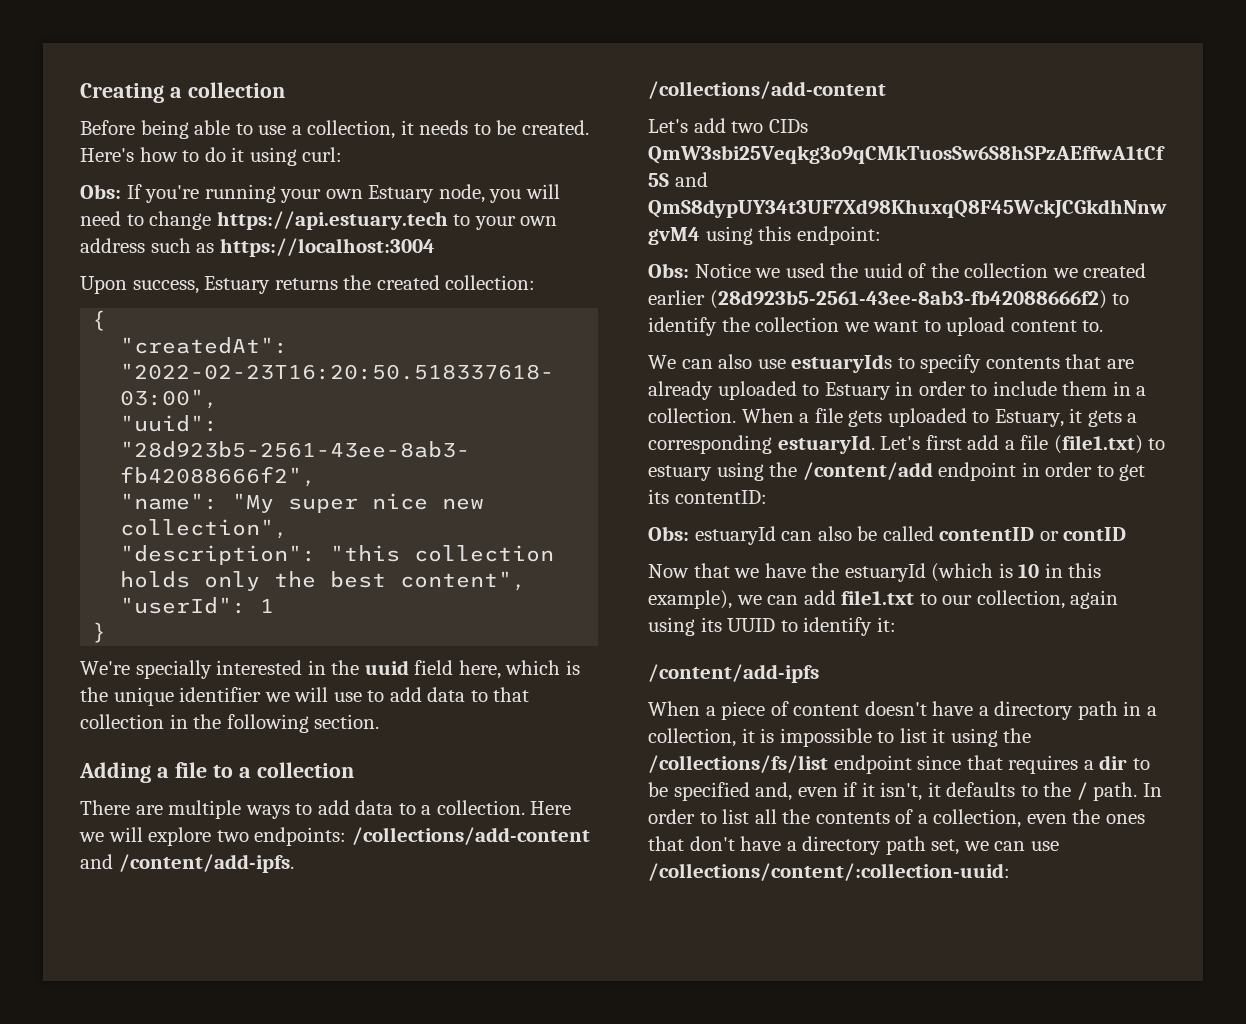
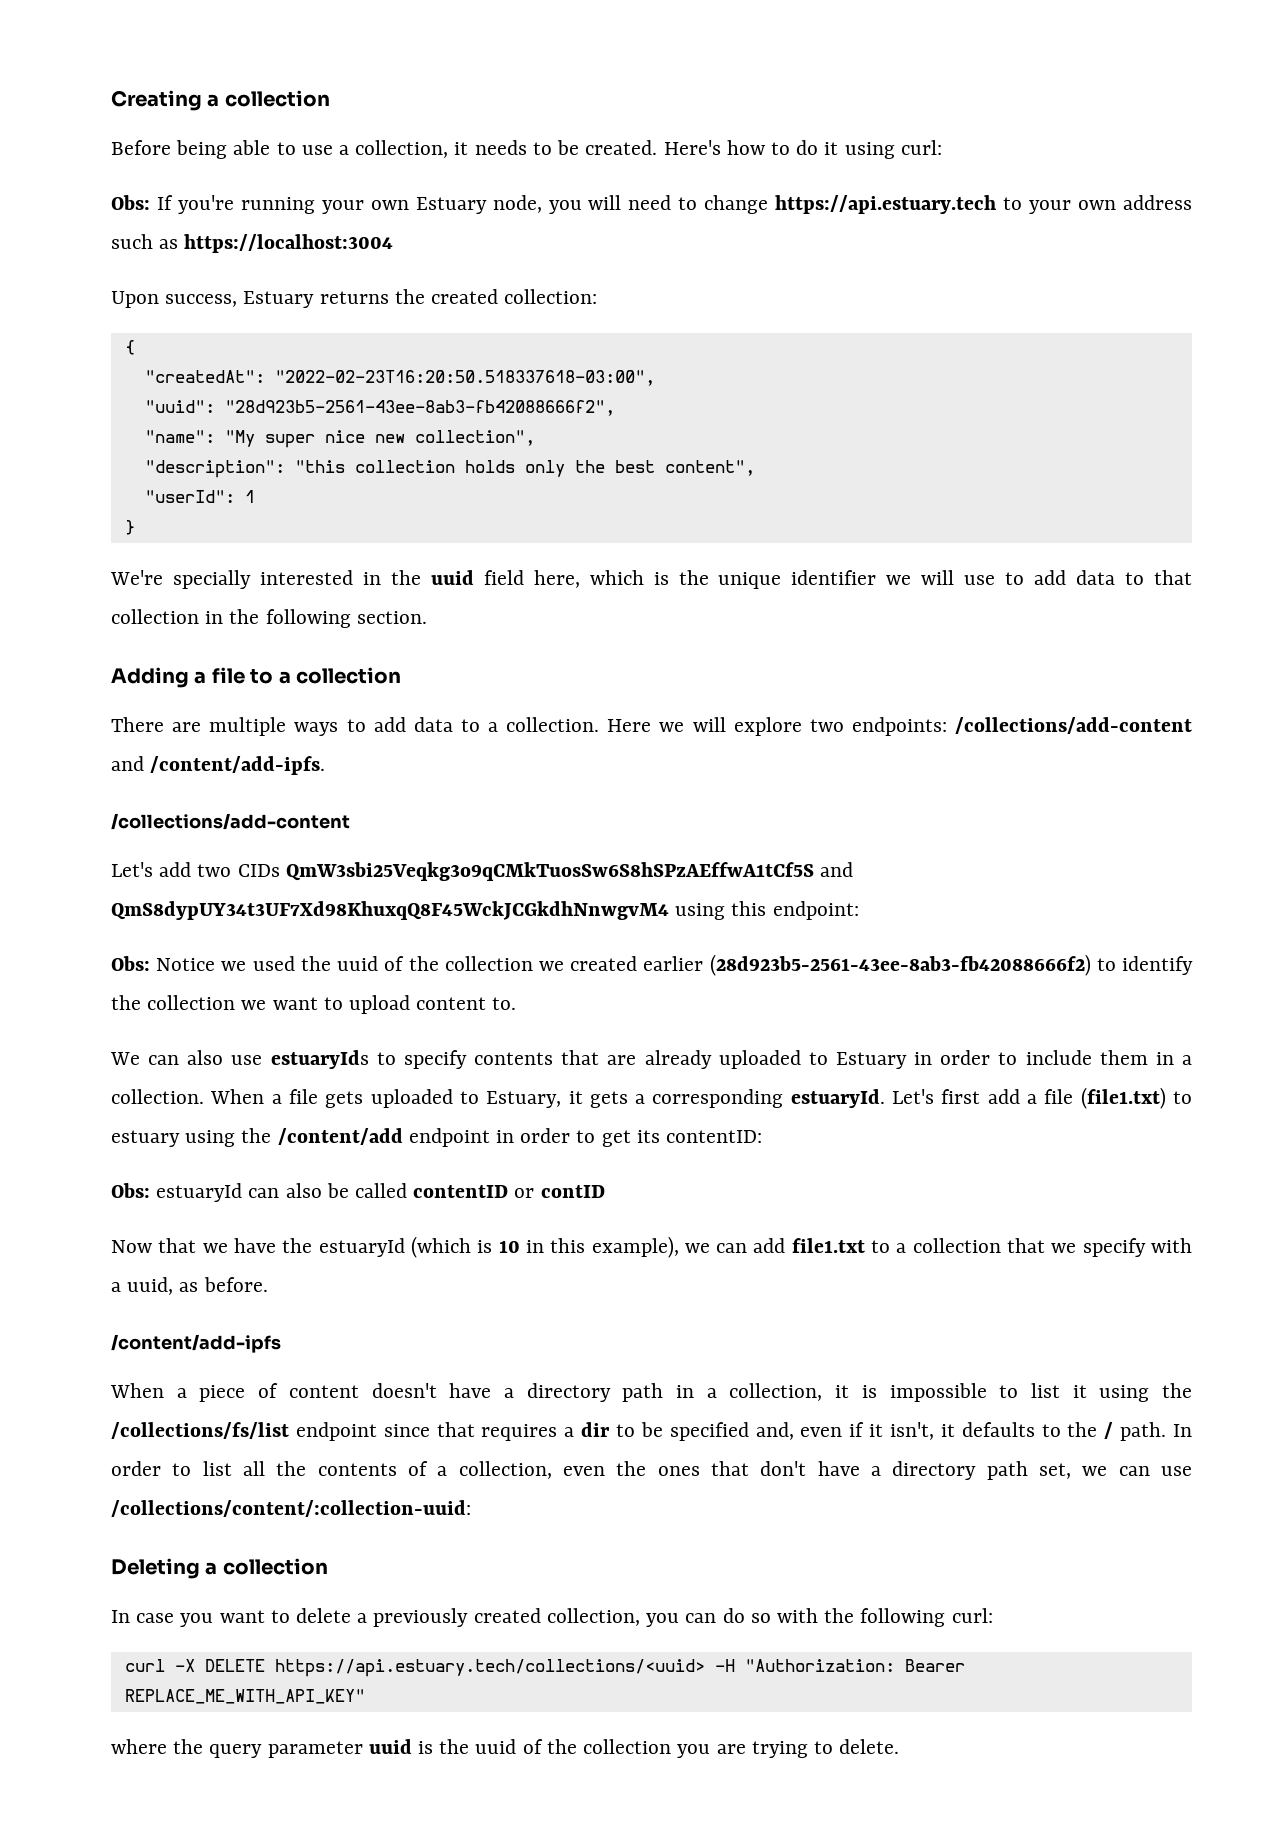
- Now that we have the estuaryId (which is 10 in this example), we can add file1.txt to our collection, again using its UUID to identify it:
+ Now that we have the estuaryId (which is 10 in this example), we can add file1.txt to a collection that we specify with a uuid, as before.
+ Deleting a collection
+ In case you want to delete a previously created collection, you can do so with the following curl:
+ curl -X DELETE https://api.estuary.tech/collections/<uuid> -H "Authorization: Bearer REPLACE_ME_WITH_API_KEY"
+ where the query parameter uuid is the uuid of the collection you are trying to delete.

